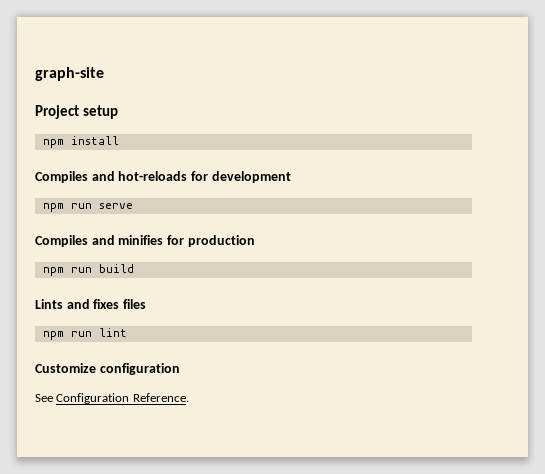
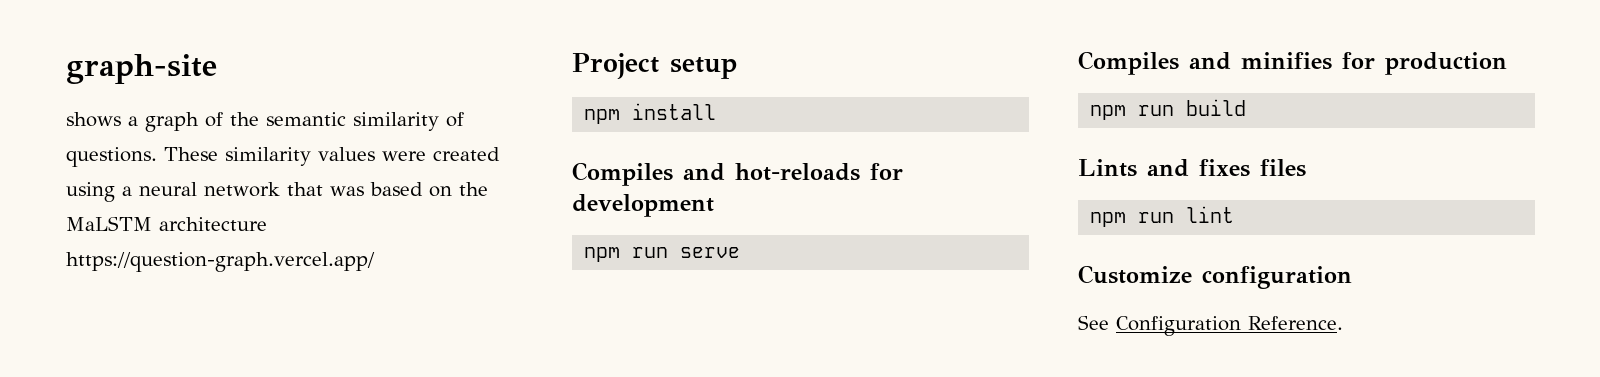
+ shows a graph of the semantic similarity of questions. These similarity values were created using a neural network that was based on the MaLSTM architecture https://question-graph.vercel.app/

